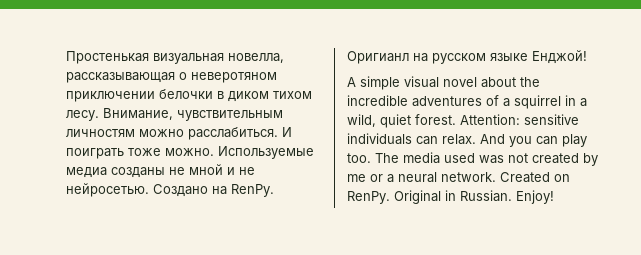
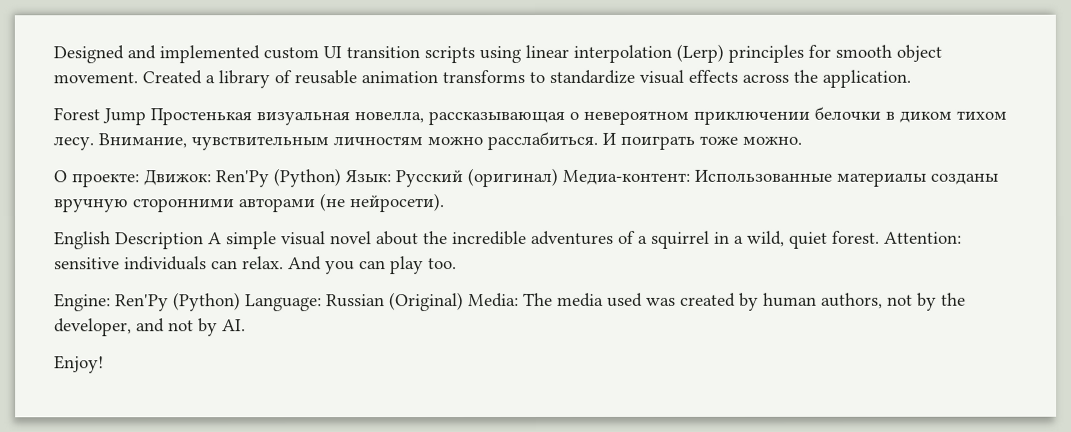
- Простенькая визуальная новелла, рассказывающая о неверотяном приключении белочки в диком тихом лесу.
+ Designed and implemented custom UI transition scripts using linear interpolation (Lerp) principles for smooth object movement. Created a library of reusable animation transforms to standardize visual effects across the application.
+ Forest Jump Простенькая визуальная новелла, рассказывающая о невероятном приключении белочки в диком тихом лесу.
- И поиграть тоже можно. Используемые медиа созданы не мной и не нейросетью. Создано на RenPy. Оригианл на русском языке Енджой!
- A simple visual novel about the incredible adventures of a squirrel in a wild, quiet forest.
+ И поиграть тоже можно.
+ О проекте: Движок: Ren'Py (Python) Язык: Русский (оригинал) Медиа-контент: Использованные материалы созданы вручную сторонними авторами (не нейросети).
+ English Description A simple visual novel about the incredible adventures of a squirrel in a wild, quiet forest.
- And you can play too. The media used was not created by me or a neural network. Created on RenPy. Original in Russian. Enjoy!
+ And you can play too.
+ Engine: Ren'Py (Python) Language: Russian (Original) Media: The media used was created by human authors, not by the developer, and not by AI.
+ Enjoy!

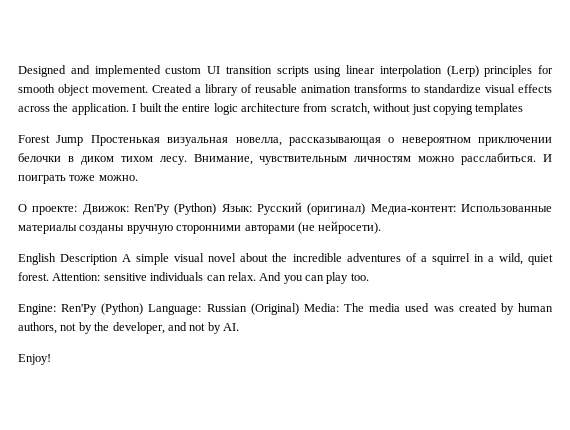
+ I built the entire logic architecture from scratch, without just copying templates

